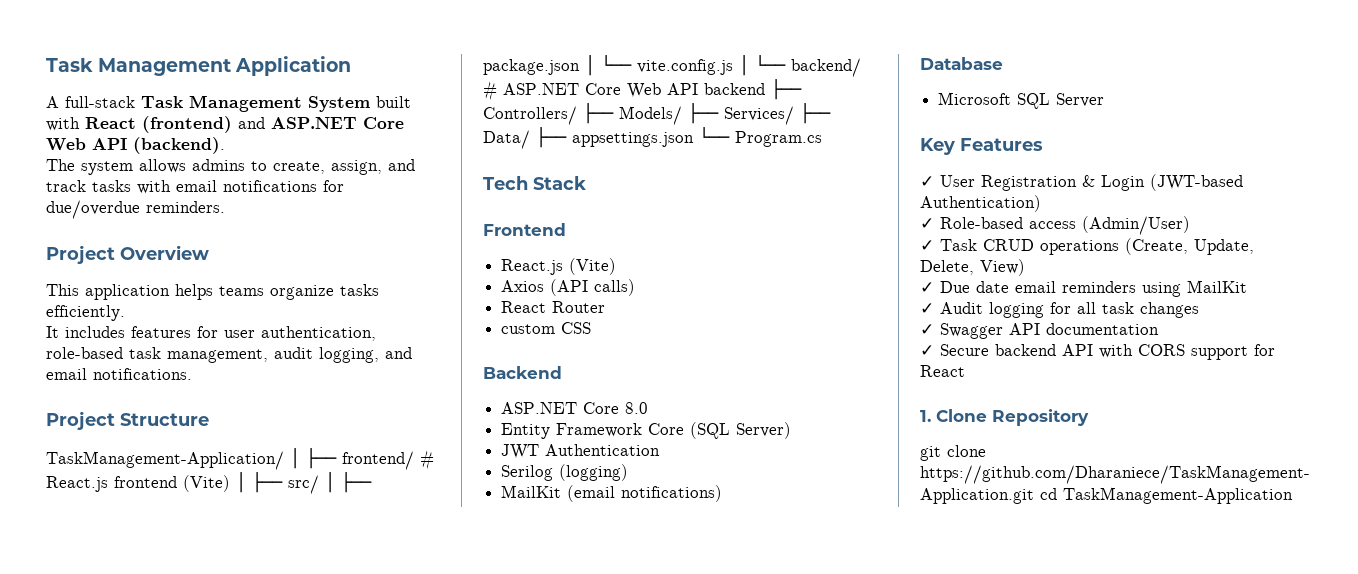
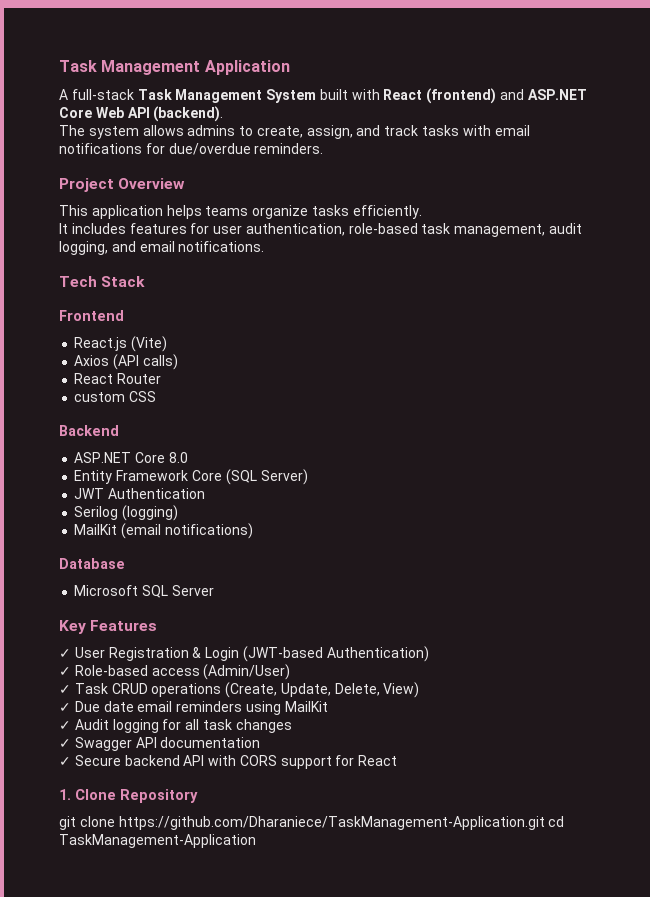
- Project Structure
- TaskManagement-Application/ │ ├── frontend/ # React.js frontend (Vite) │ ├── src/ │ ├── package.json │ └── vite.config.js │ └── backend/ # ASP.NET Core Web API backend ├── Controllers/ ├── Models/ ├── Services/ ├── Data/ ├── appsettings.json └── Program.cs

